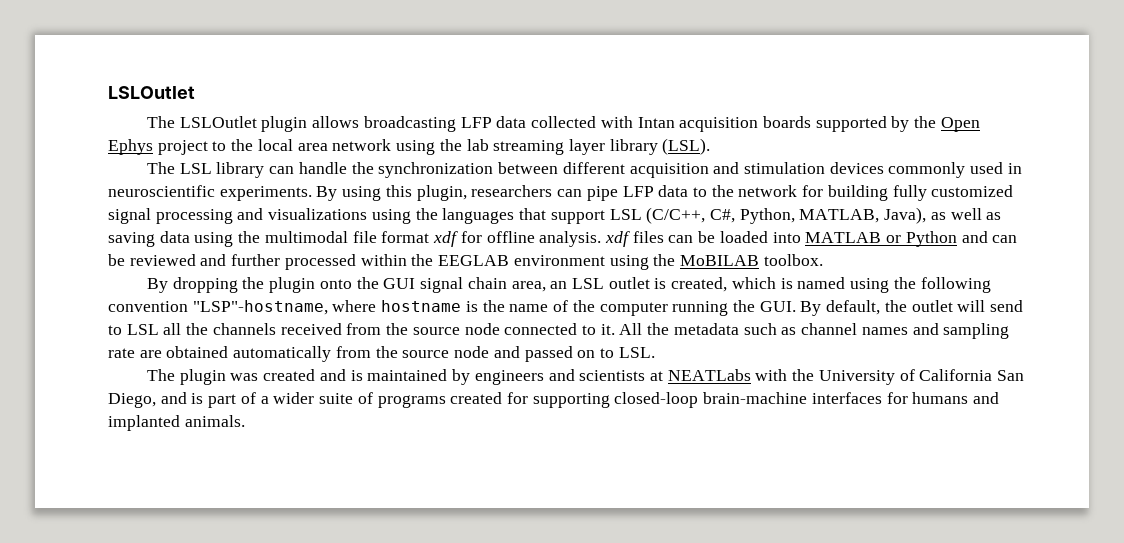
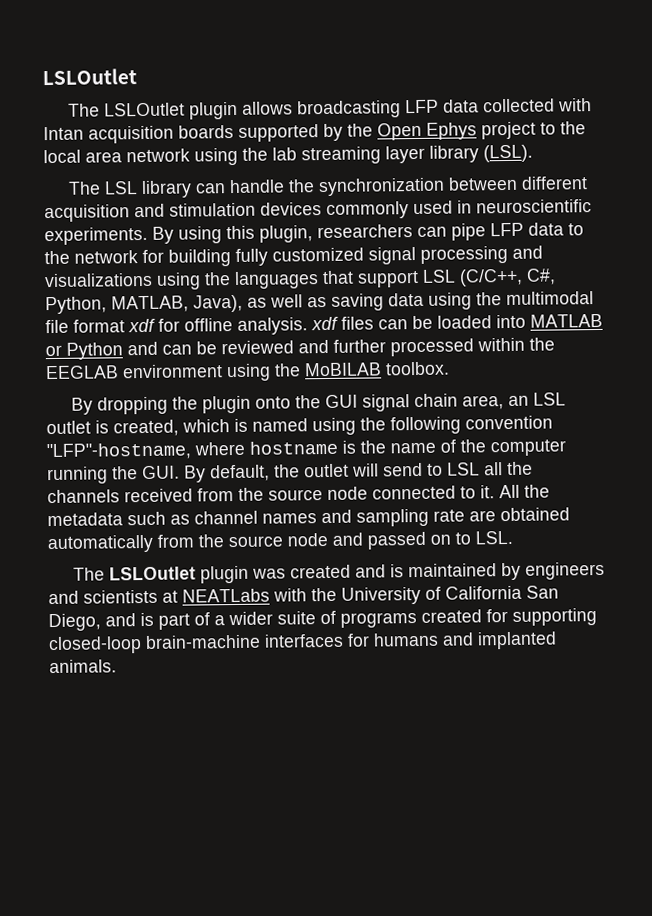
- By dropping the plugin onto the GUI signal chain area, an LSL outlet is created, which is named using the following convention "LSP"-hostname, where hostname is the name of the computer running the GUI. By default, the outlet will send to LSL all the channels received from the source node connected to it.
+ By dropping the plugin onto the GUI signal chain area, an LSL outlet is created, which is named using the following convention "LFP"-hostname, where hostname is the name of the computer running the GUI. By default, the outlet will send to LSL all the channels received from the source node connected to it.
- The plugin was created and is maintained by engineers and scientists at NEATLabs with the University of California San Diego, and is part of a wider suite of programs created for supporting closed-loop brain-machine interfaces for humans and implanted animals.
+ The LSLOutlet plugin was created and is maintained by engineers and scientists at NEATLabs with the University of California San Diego, and is part of a wider suite of programs created for supporting closed-loop brain-machine interfaces for humans and implanted animals.

